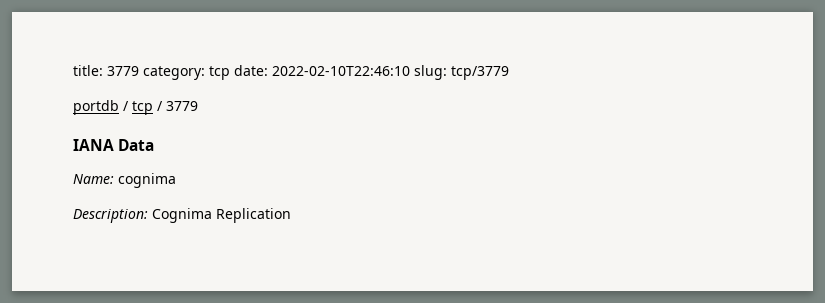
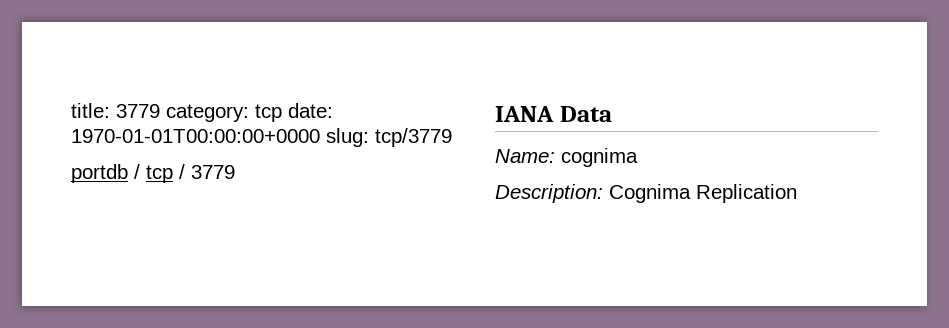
- title: 3779 category: tcp date: 2022-02-10T22:46:10 slug: tcp/3779
+ title: 3779 category: tcp date: 1970-01-01T00:00:00+0000 slug: tcp/3779

